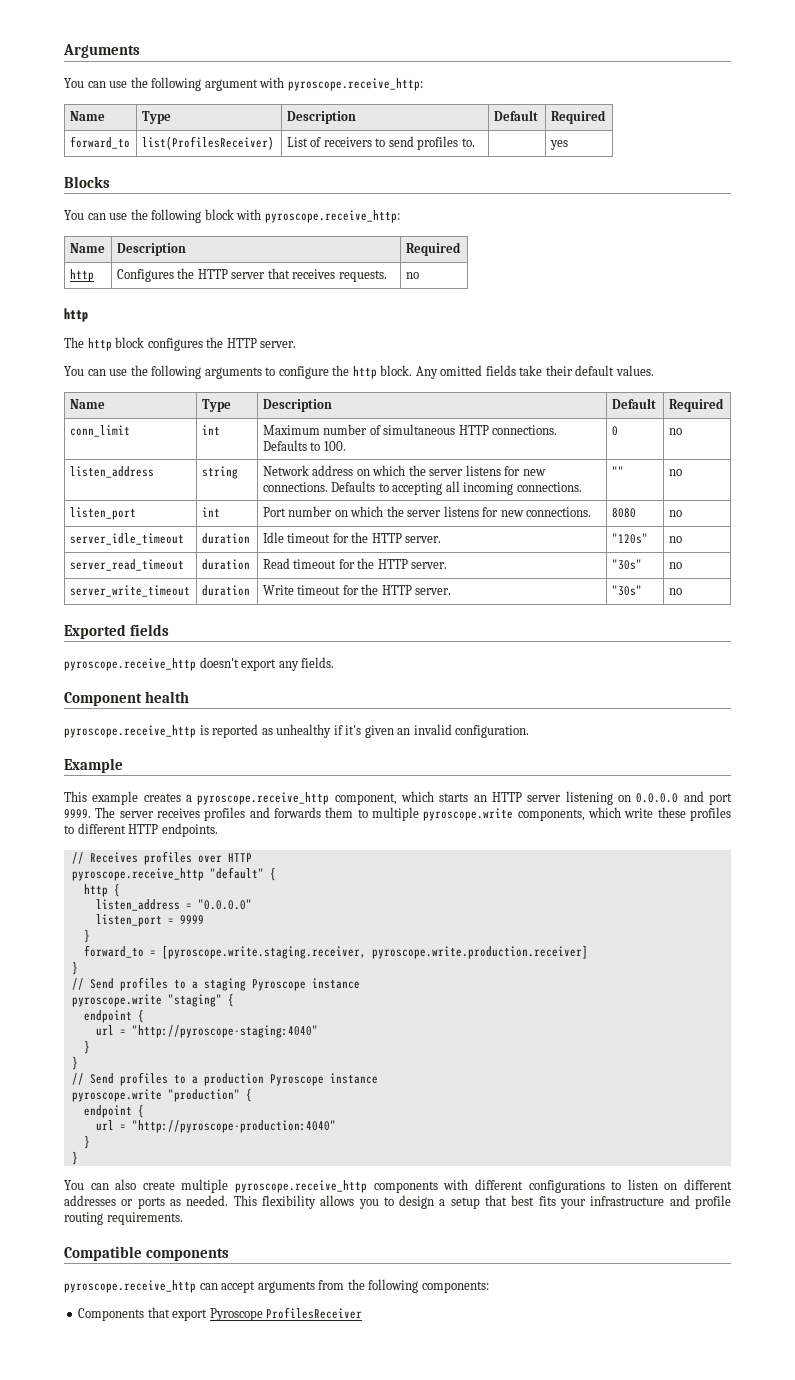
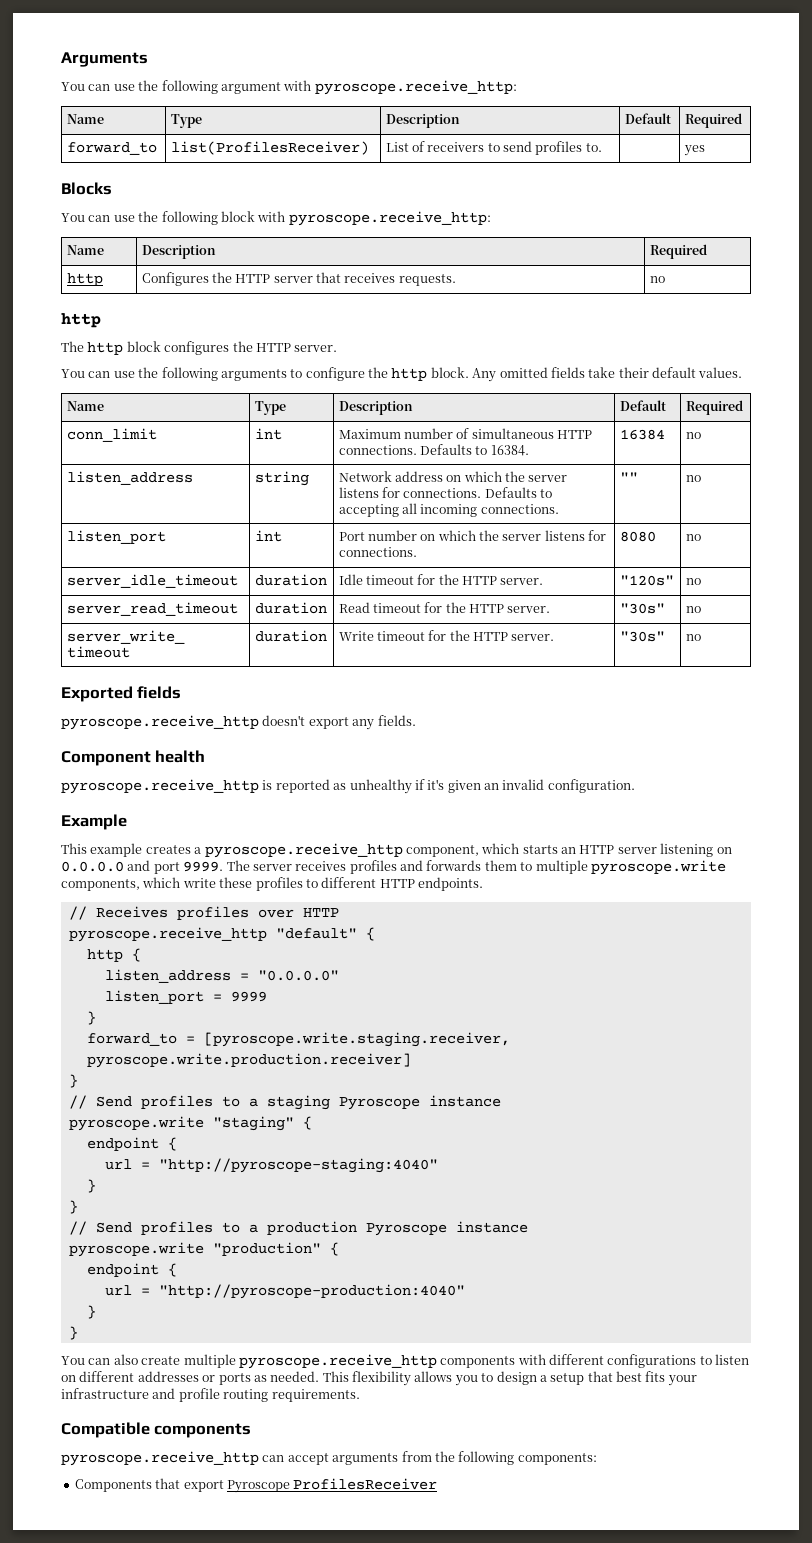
- conn_limit | int | Maximum number of simultaneous HTTP connections. Defaults to 100. | 0 | no
+ conn_limit | int | Maximum number of simultaneous HTTP connections. Defaults to 16384. | 16384 | no
- listen_address | string | Network address on which the server listens for new connections. Defaults to accepting all incoming connections. | "" | no
+ listen_address | string | Network address on which the server listens for connections. Defaults to accepting all incoming connections. | "" | no
- listen_port | int | Port number on which the server listens for new connections. | 8080 | no
+ listen_port | int | Port number on which the server listens for connections. | 8080 | no

